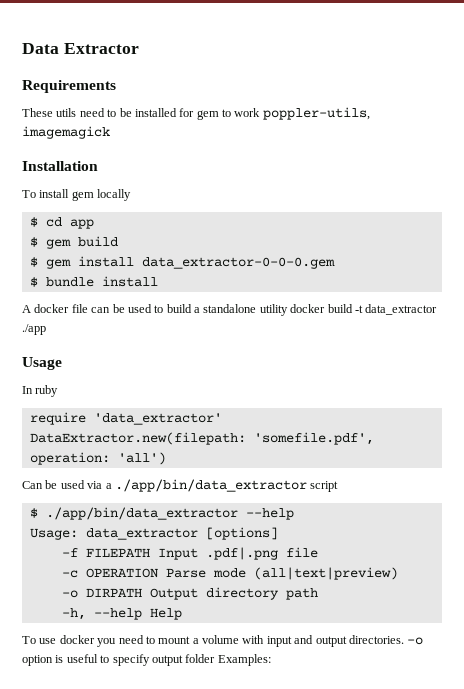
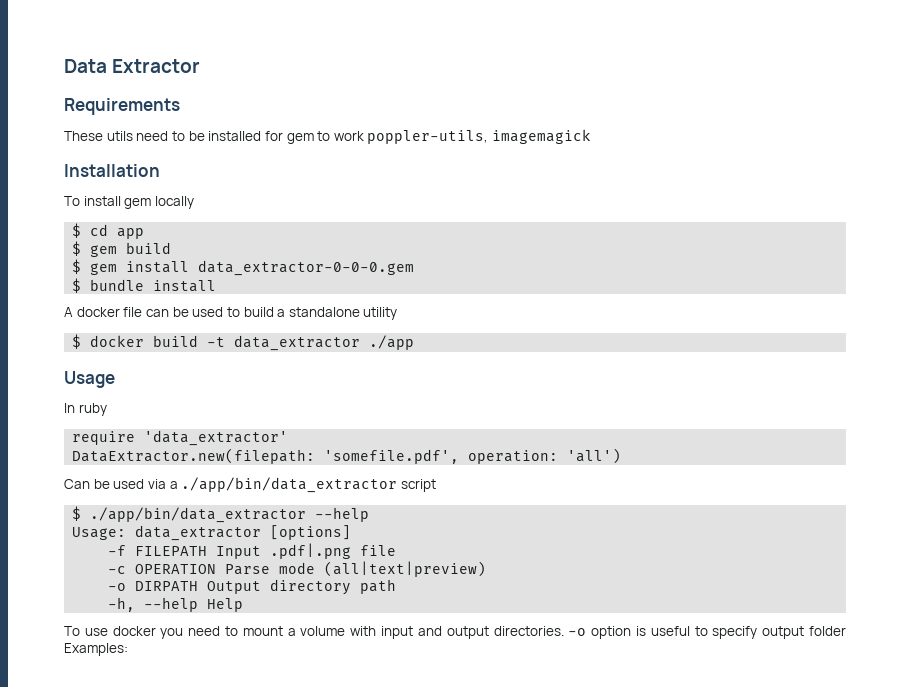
- A docker file can be used to build a standalone utility docker build -t data_extractor ./app
+ A docker file can be used to build a standalone utility
+ $ docker build -t data_extractor ./app

